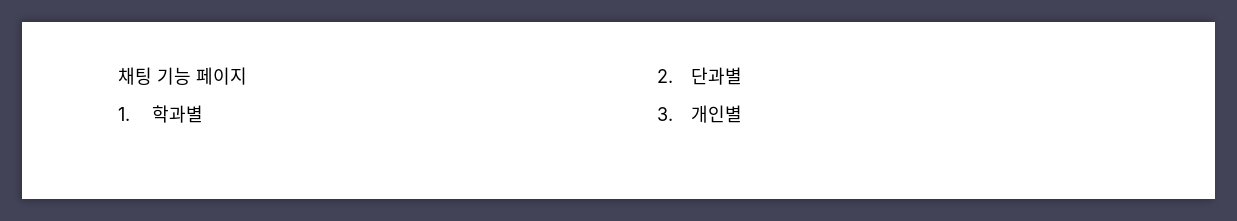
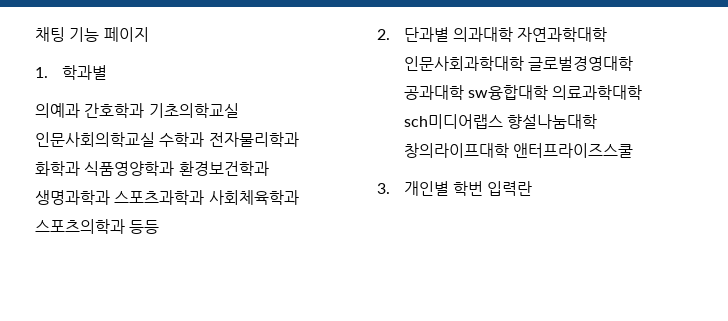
- 2. 단과별
+ 의예과 간호학과 기초의학교실 인문사회의학교실 수학과 전자물리학과 화학과 식품영양학과 환경보건학과 생명과학과 스포츠과학과 사회체육학과 스포츠의학과 등등
+ 2. 단과별 의과대학 자연과학대학 인문사회과학대학 글로벌경영대학 공과대학 sw융합대학 의료과학대학 sch미디어랩스 향설나눔대학 창의라이프대학 앤터프라이즈스쿨
- 3. 개인별
+ 3. 개인별 학번 입력란

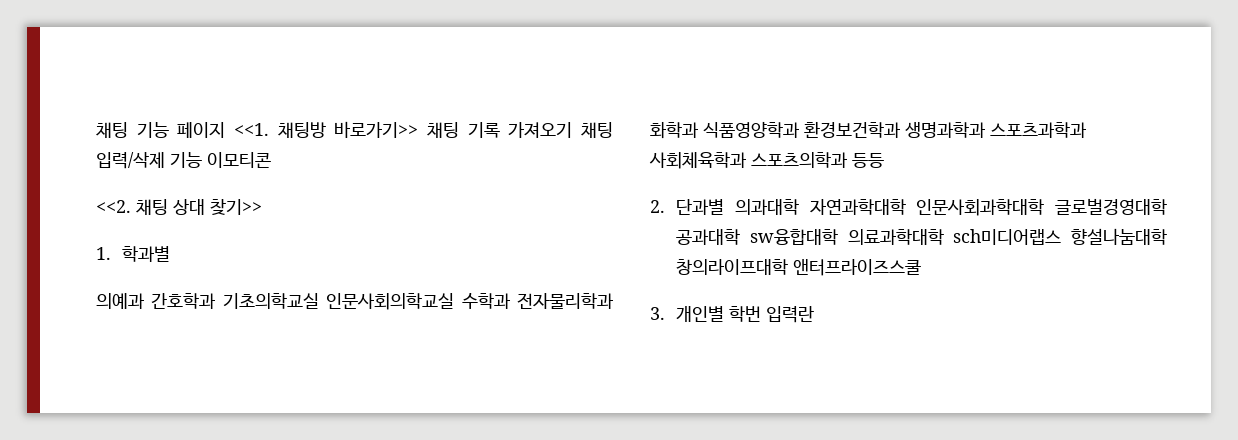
- 채팅 기능 페이지
+ 채팅 기능 페이지 <<1. 채팅방 바로가기>> 채팅 기록 가져오기 채팅 입력/삭제 기능 이모티콘
+ <<2. 채팅 상대 찾기>>

